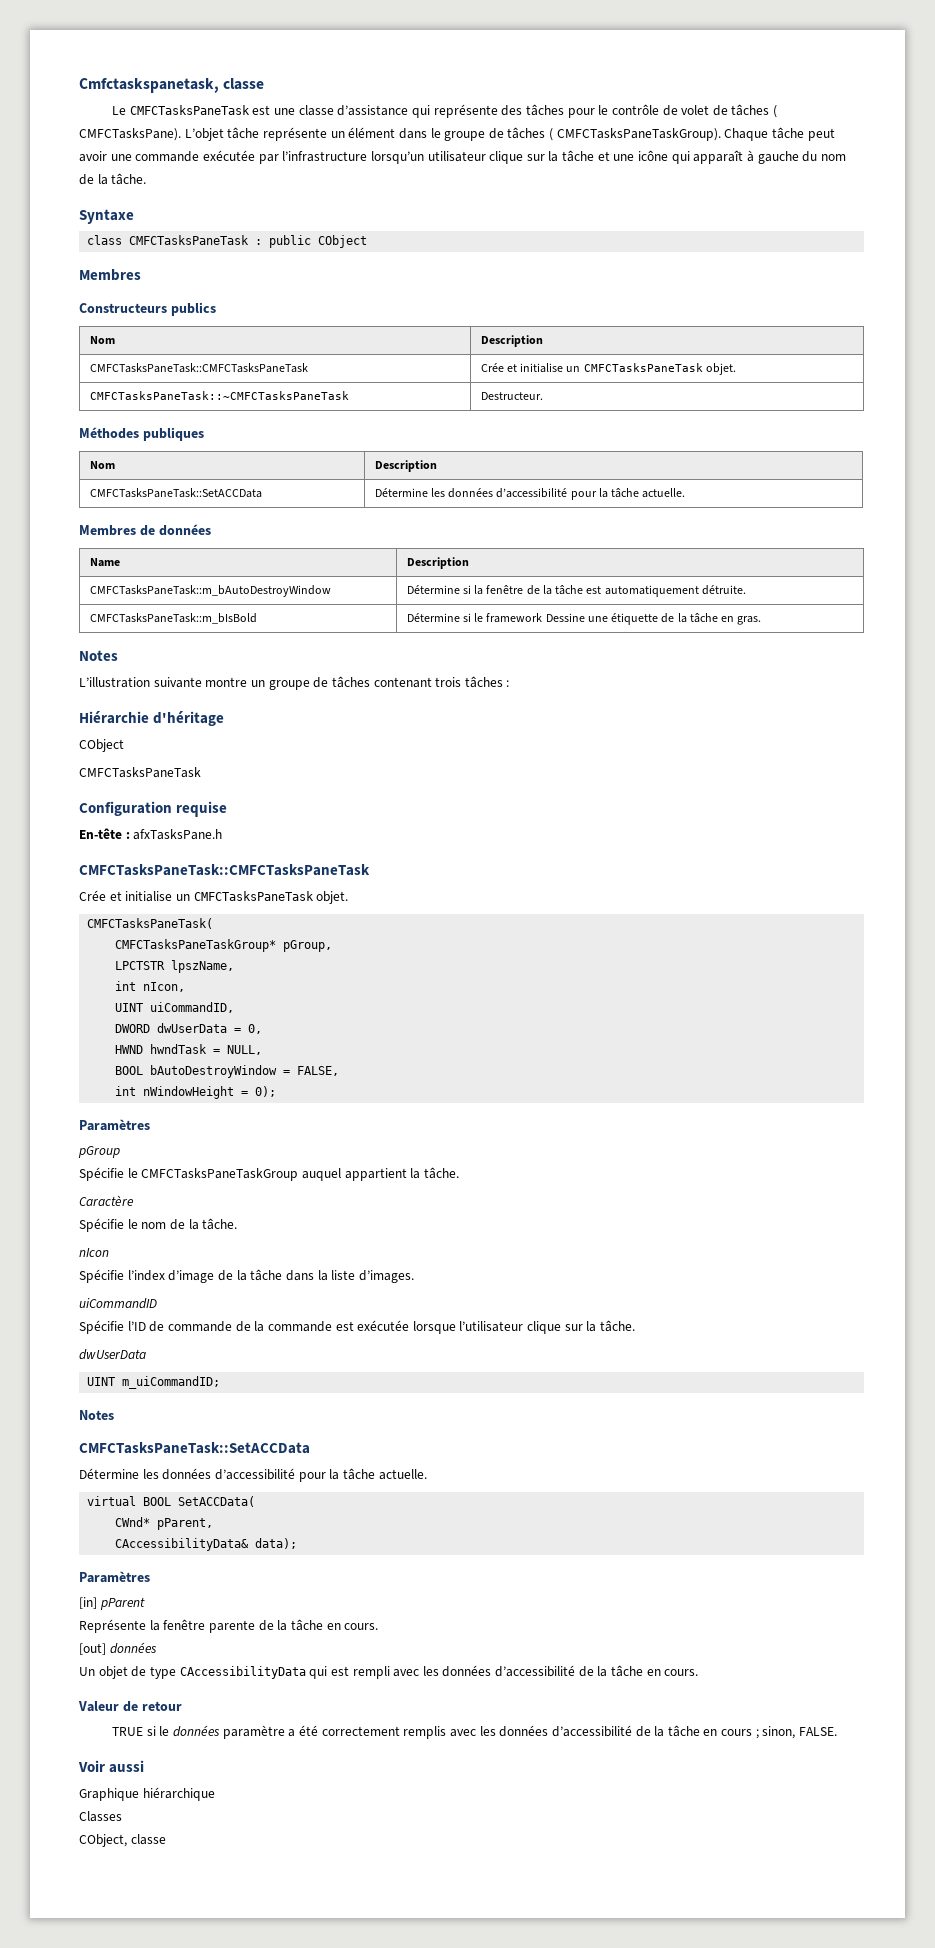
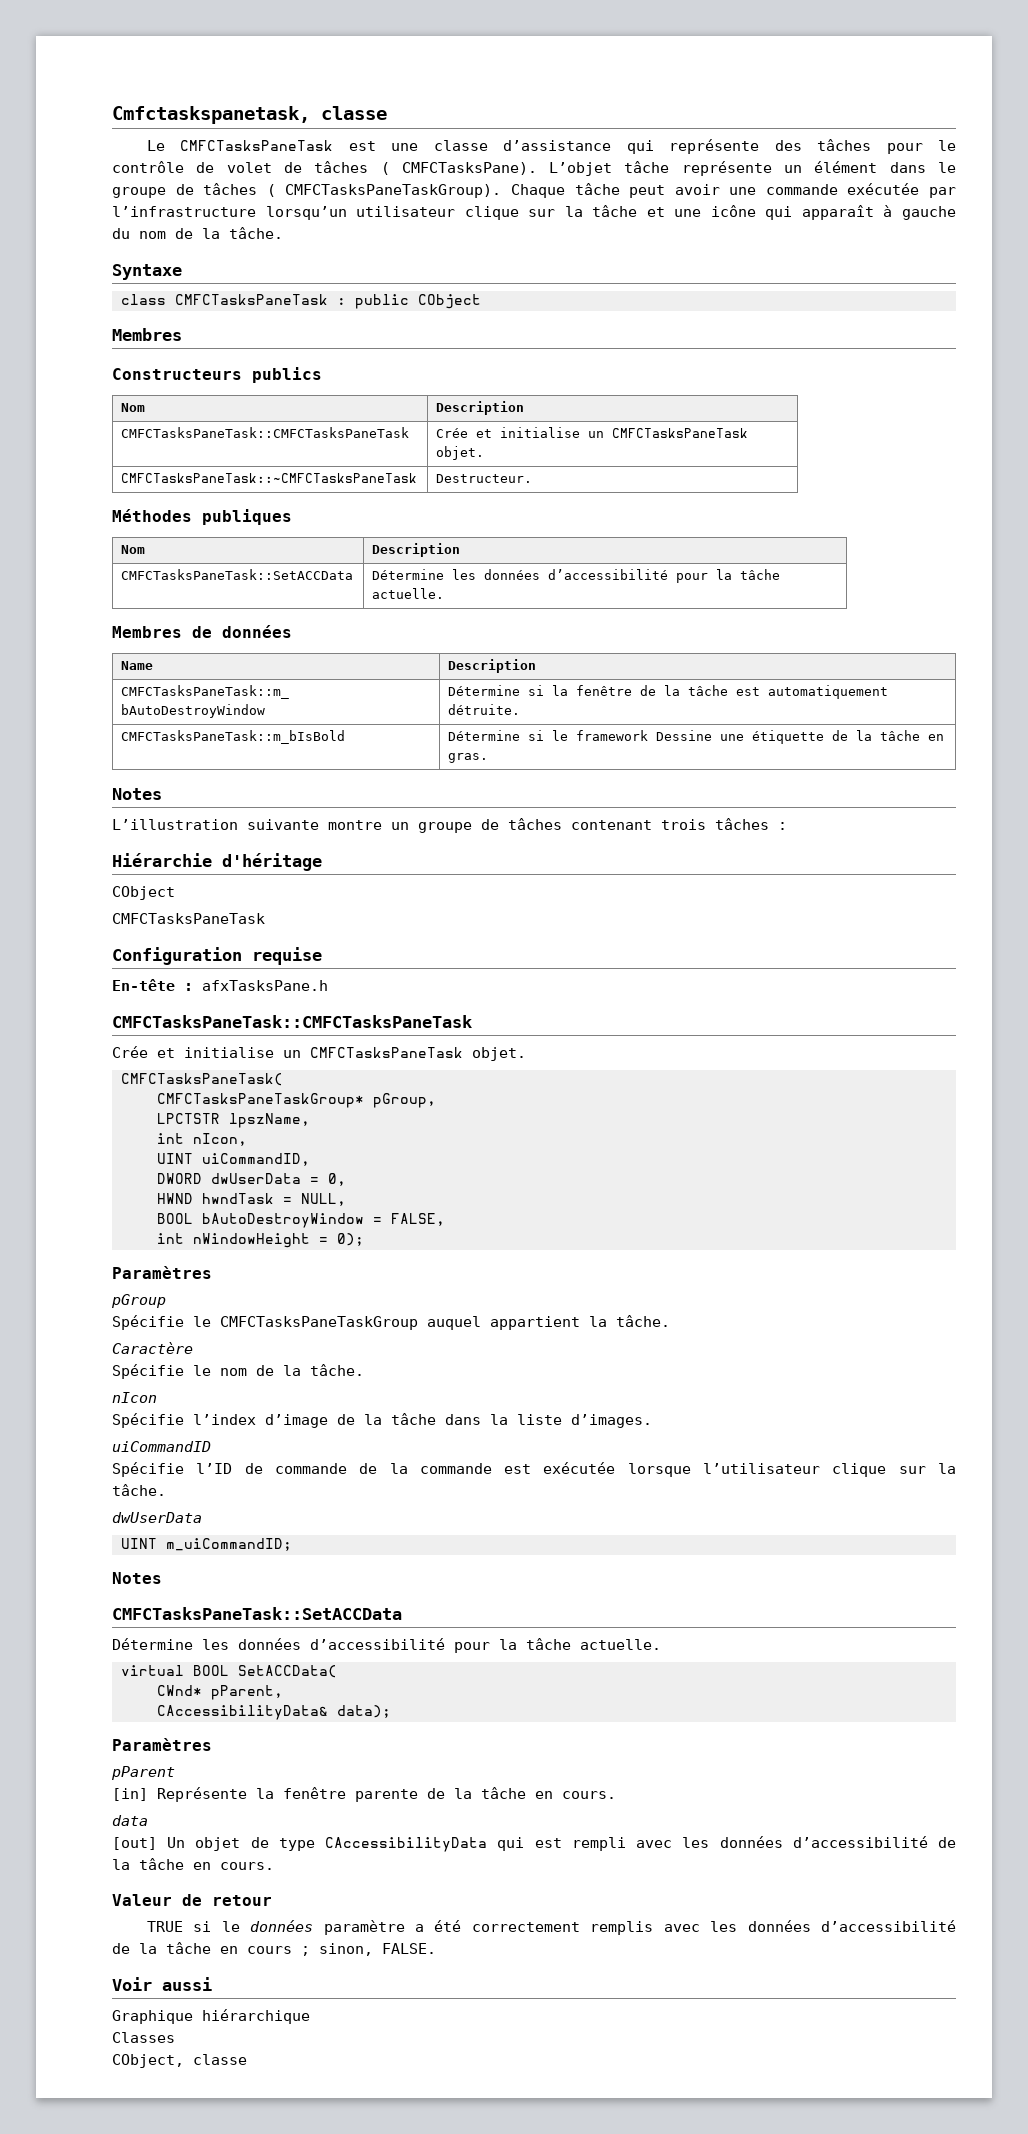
- [in] pParent
+ pParent
- Représente la fenêtre parente de la tâche en cours.
+ [in] Représente la fenêtre parente de la tâche en cours.
+ data
- [out] données
- Un objet de type CAccessibilityData qui est rempli avec les données d’accessibilité de la tâche en cours.
+ [out] Un objet de type CAccessibilityData qui est rempli avec les données d’accessibilité de la tâche en cours.

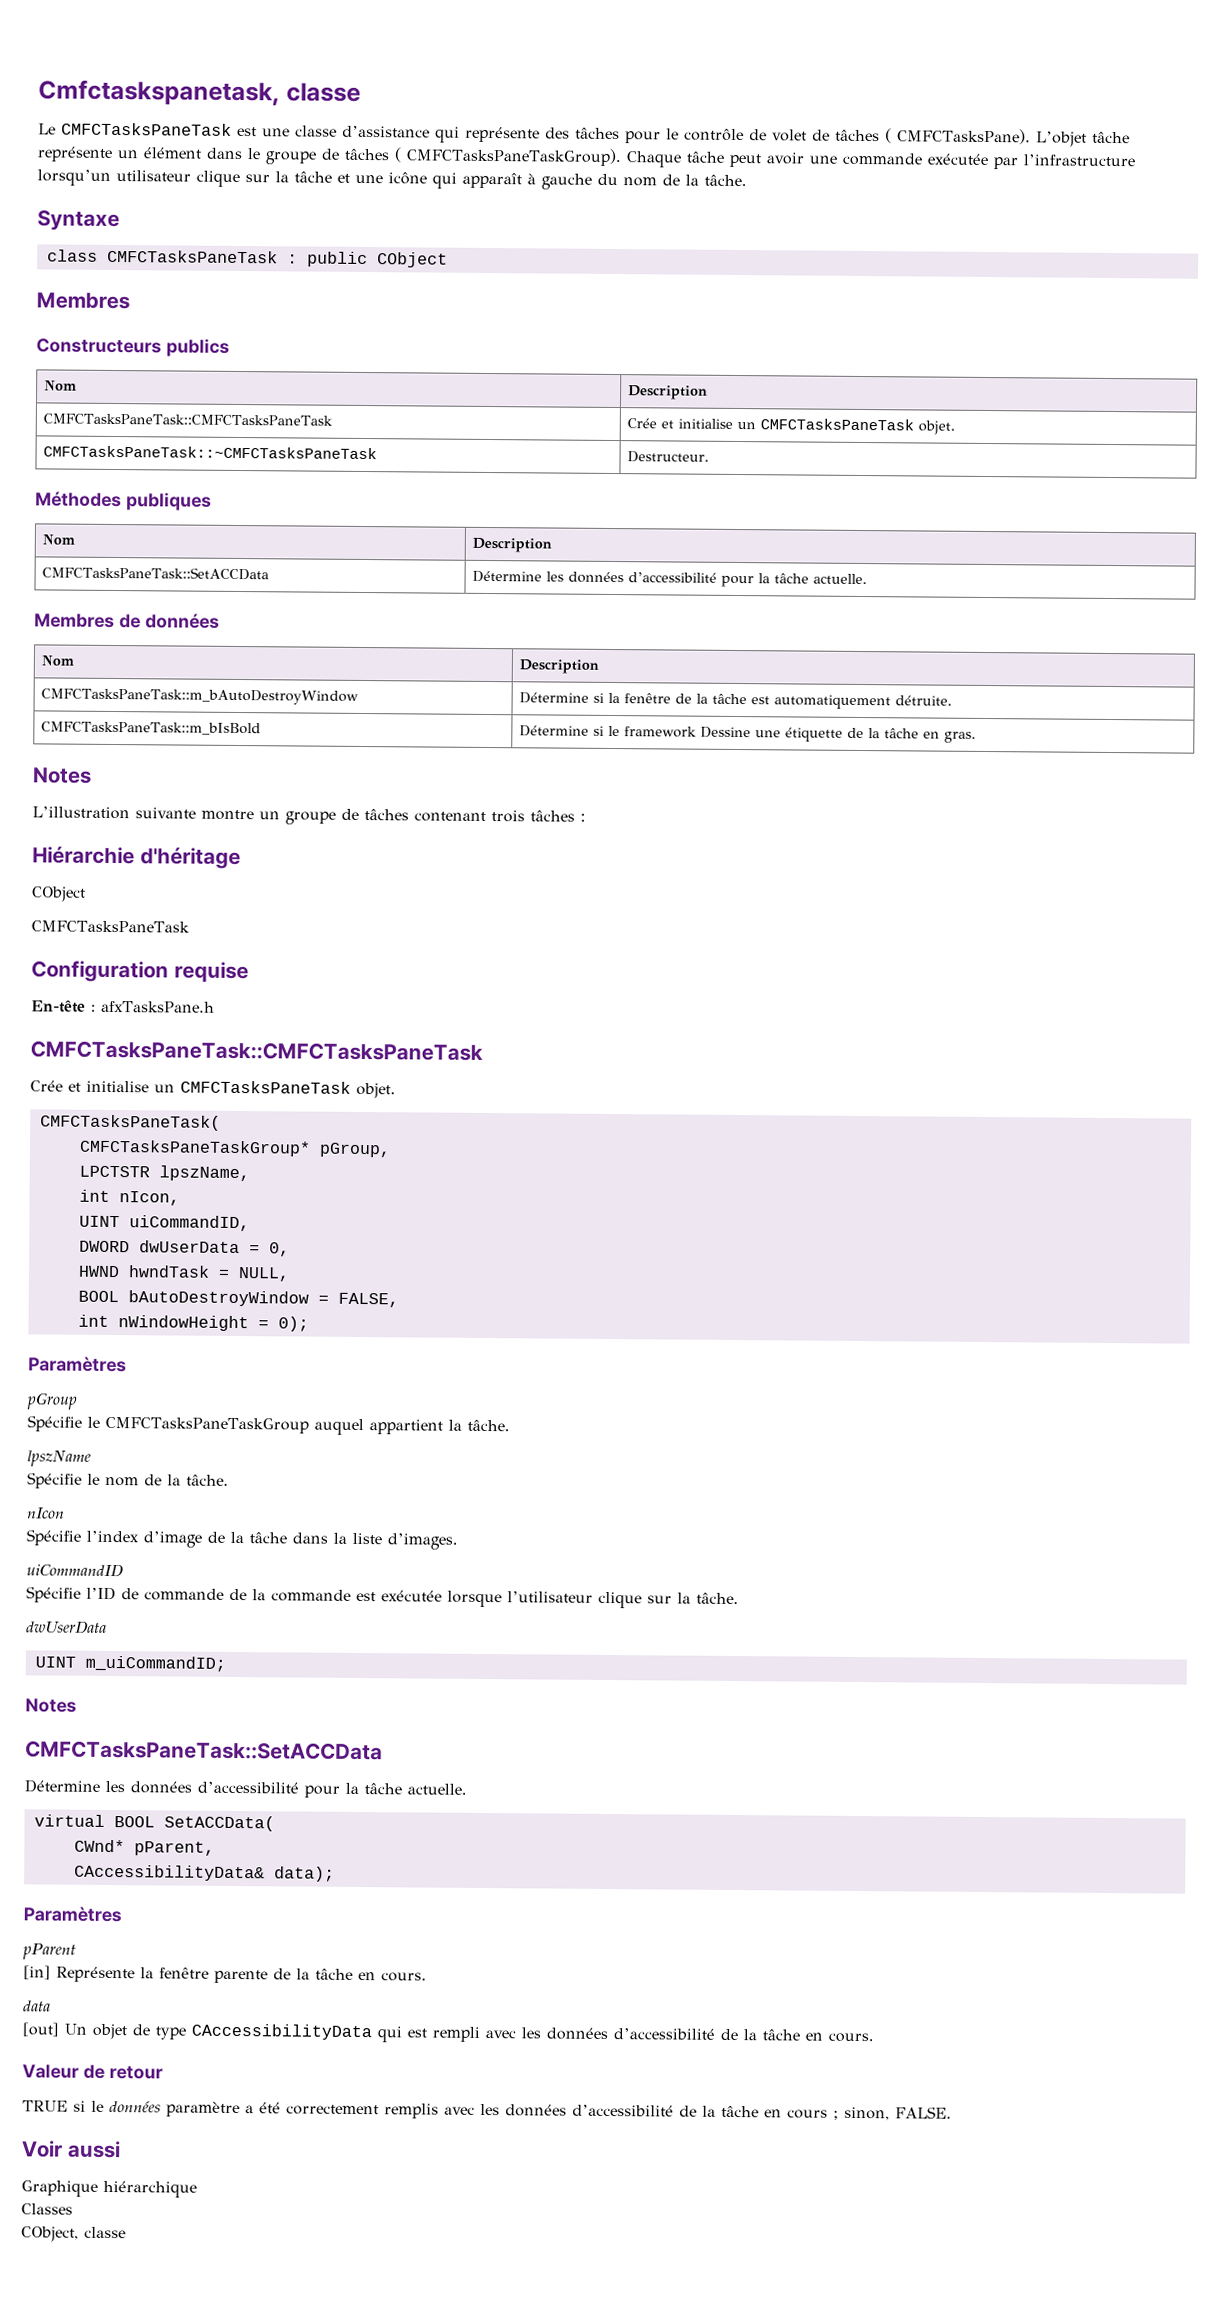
  Membres de données
- Name | Description
+ Nom | Description
- Caractère
+ lpszName

